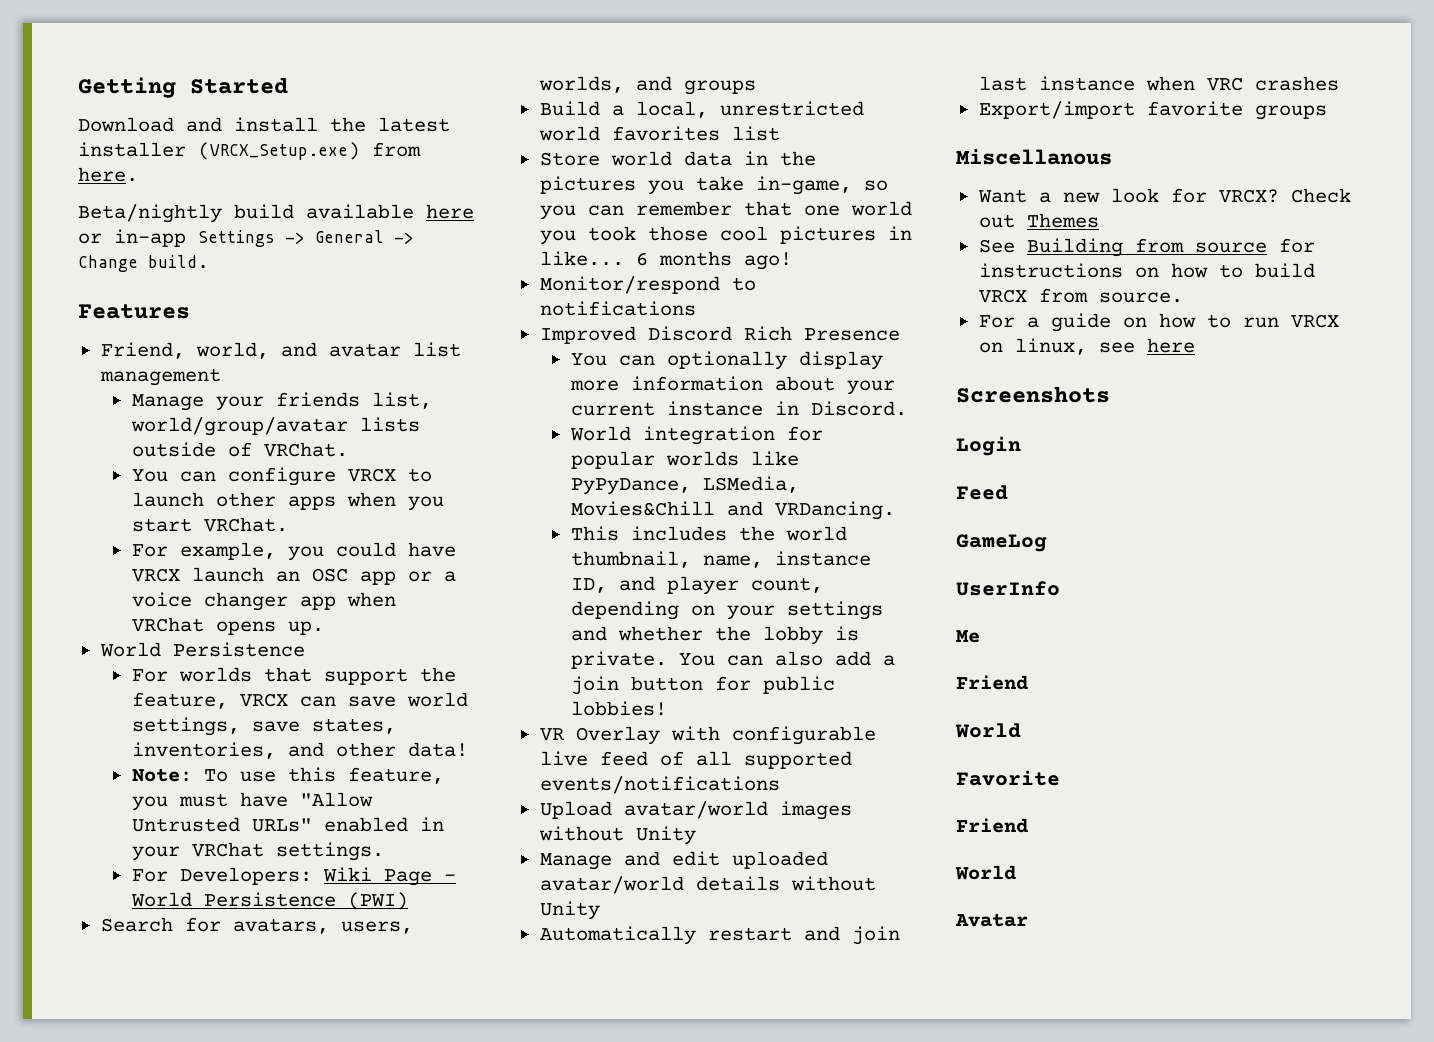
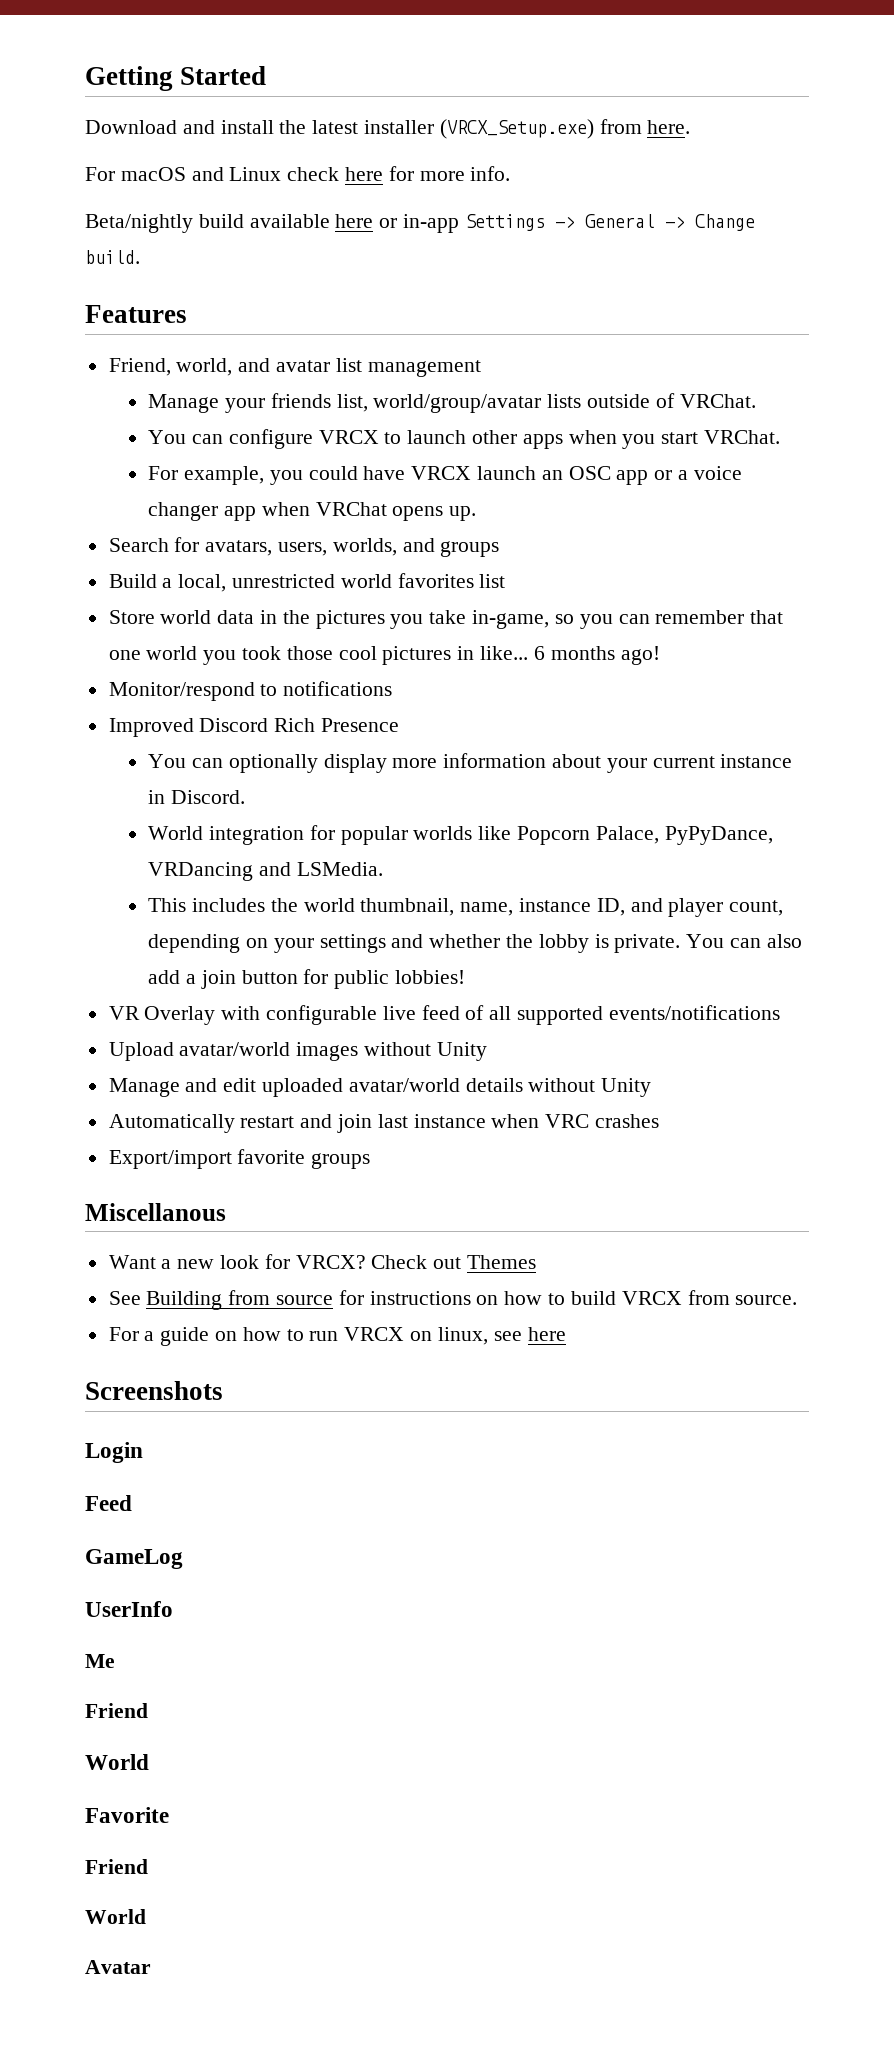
+ For macOS and Linux check here for more info.
  For example, you could have VRCX launch an OSC app or a voice changer app when VRChat opens up.
- World Persistence
- For worlds that support the feature, VRCX can save world settings, save states, inventories, and other data!
- Note: To use this feature, you must have "Allow Untrusted URLs" enabled in your VRChat settings.
- For Developers: Wiki Page - World Persistence (PWI)
- World integration for popular worlds like PyPyDance, LSMedia, Movies&Chill and VRDancing.
+ World integration for popular worlds like Popcorn Palace, PyPyDance, VRDancing and LSMedia.

